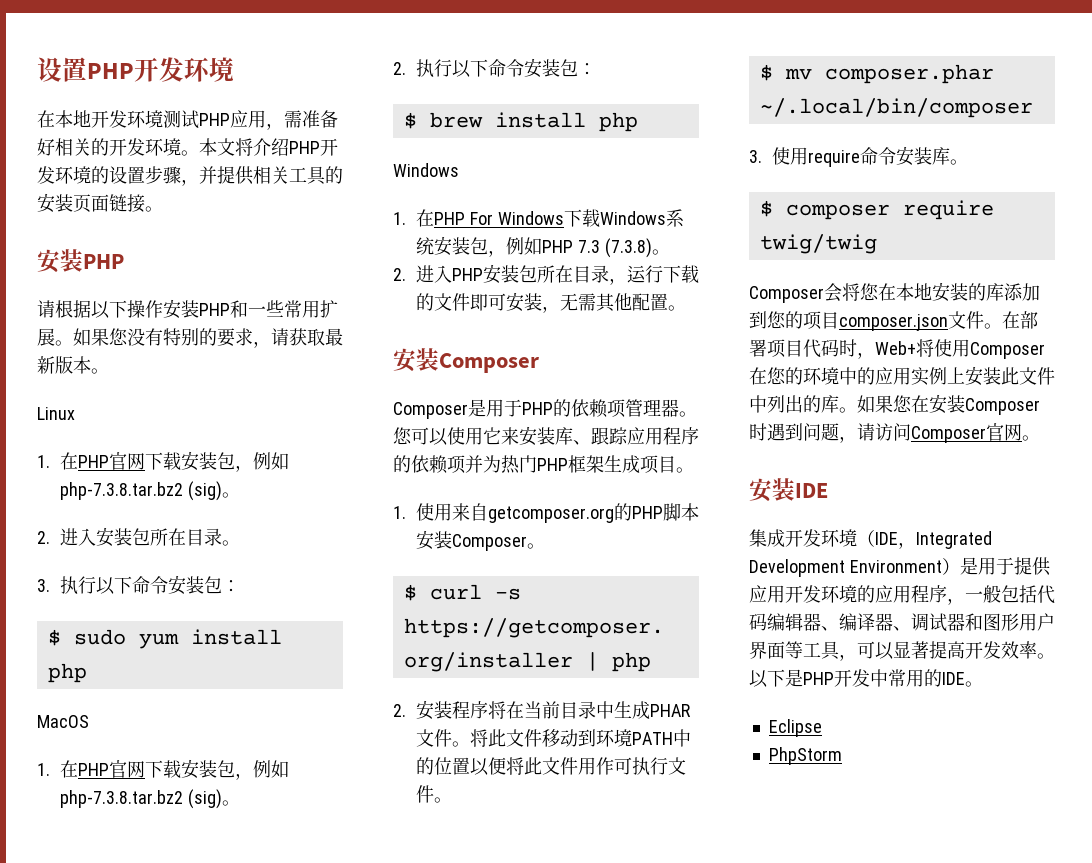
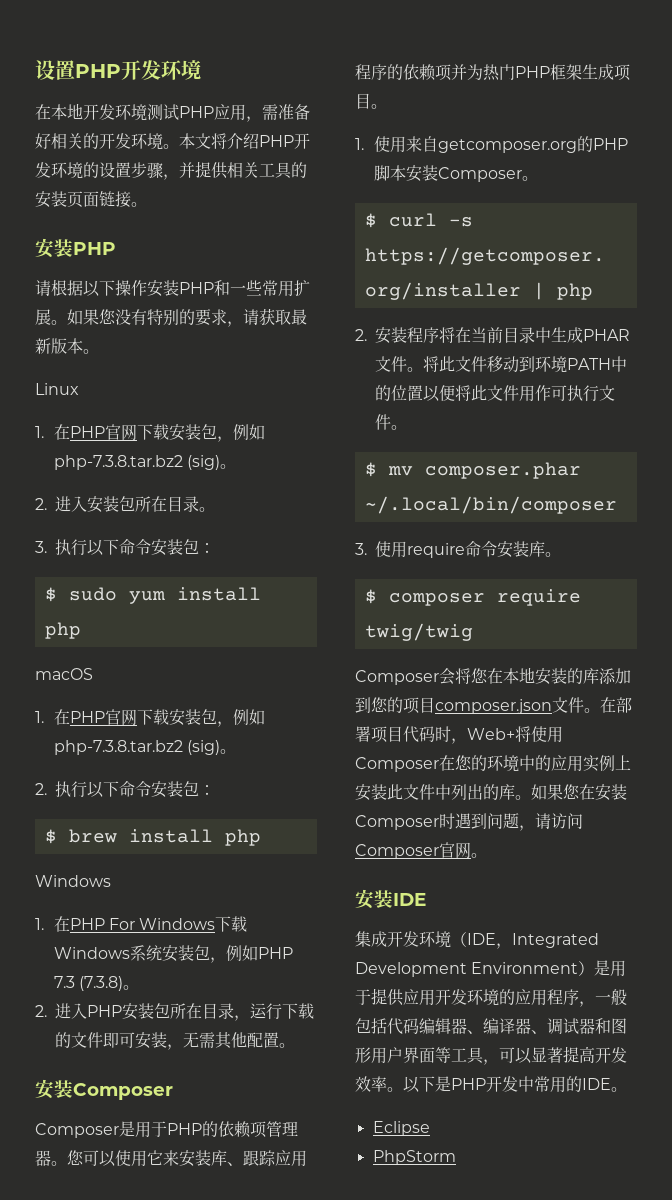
- MacOS
+ macOS

